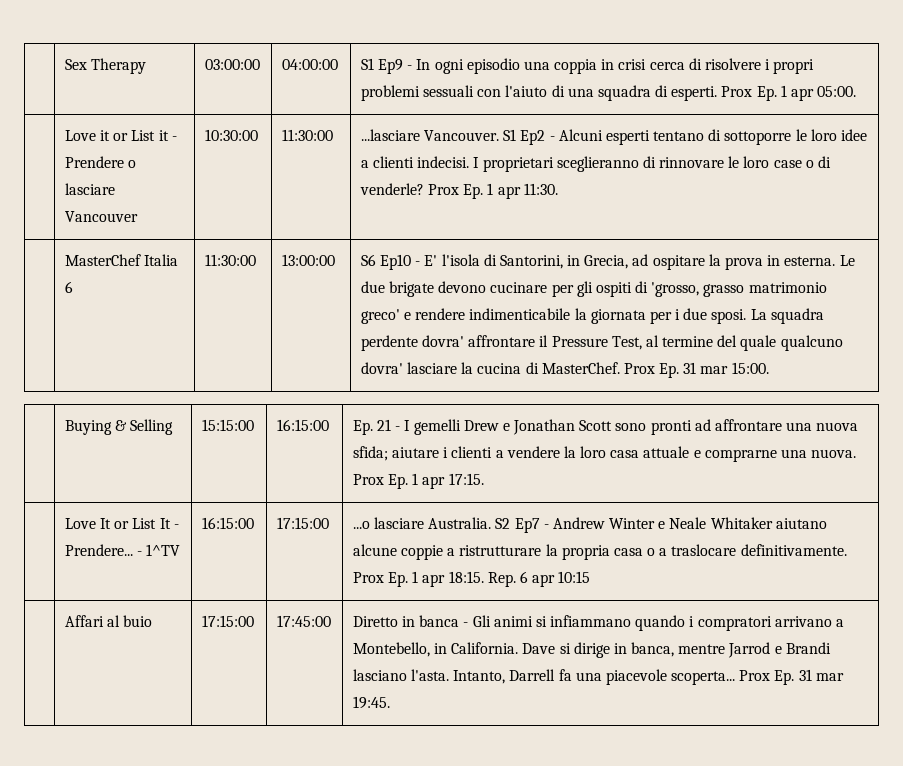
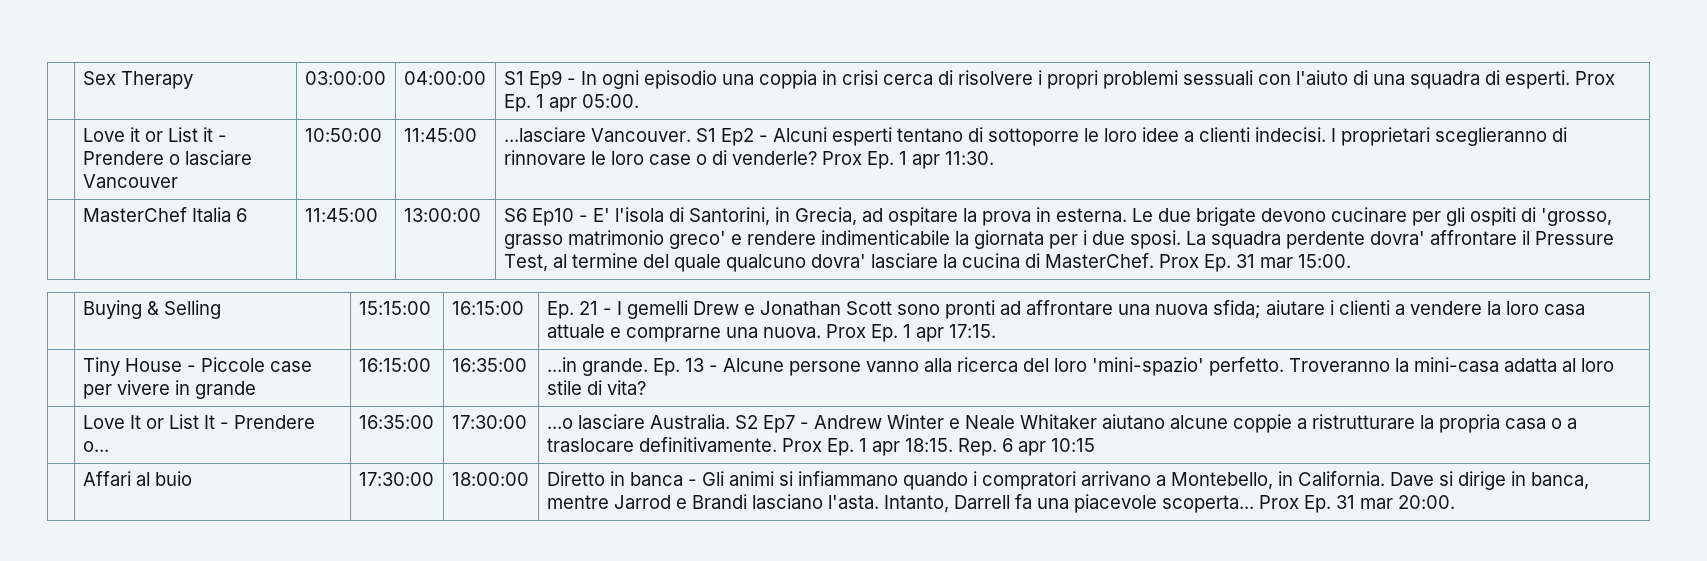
- 10:30:00 | 11:30:00
+ 10:50:00 | 11:45:00
- MasterChef Italia 6 | 11:30:00
+ MasterChef Italia 6 | 11:45:00
+ | Tiny House - Piccole case per vivere in grande | 16:15:00 | 16:35:00 | ...in grande. Ep. 13 - Alcune persone vanno alla ricerca del loro 'mini-spazio' perfetto. Troveranno la mini-casa adatta al loro stile di vita?
- Love It or List It - Prendere... - 1^TV | 16:15:00 | 17:15:00
+ Love It or List It - Prendere o... | 16:35:00 | 17:30:00
- 17:15:00 | 17:45:00
+ 17:30:00 | 18:00:00
- Prox Ep. 31 mar 19:45.
+ Prox Ep. 31 mar 20:00.

